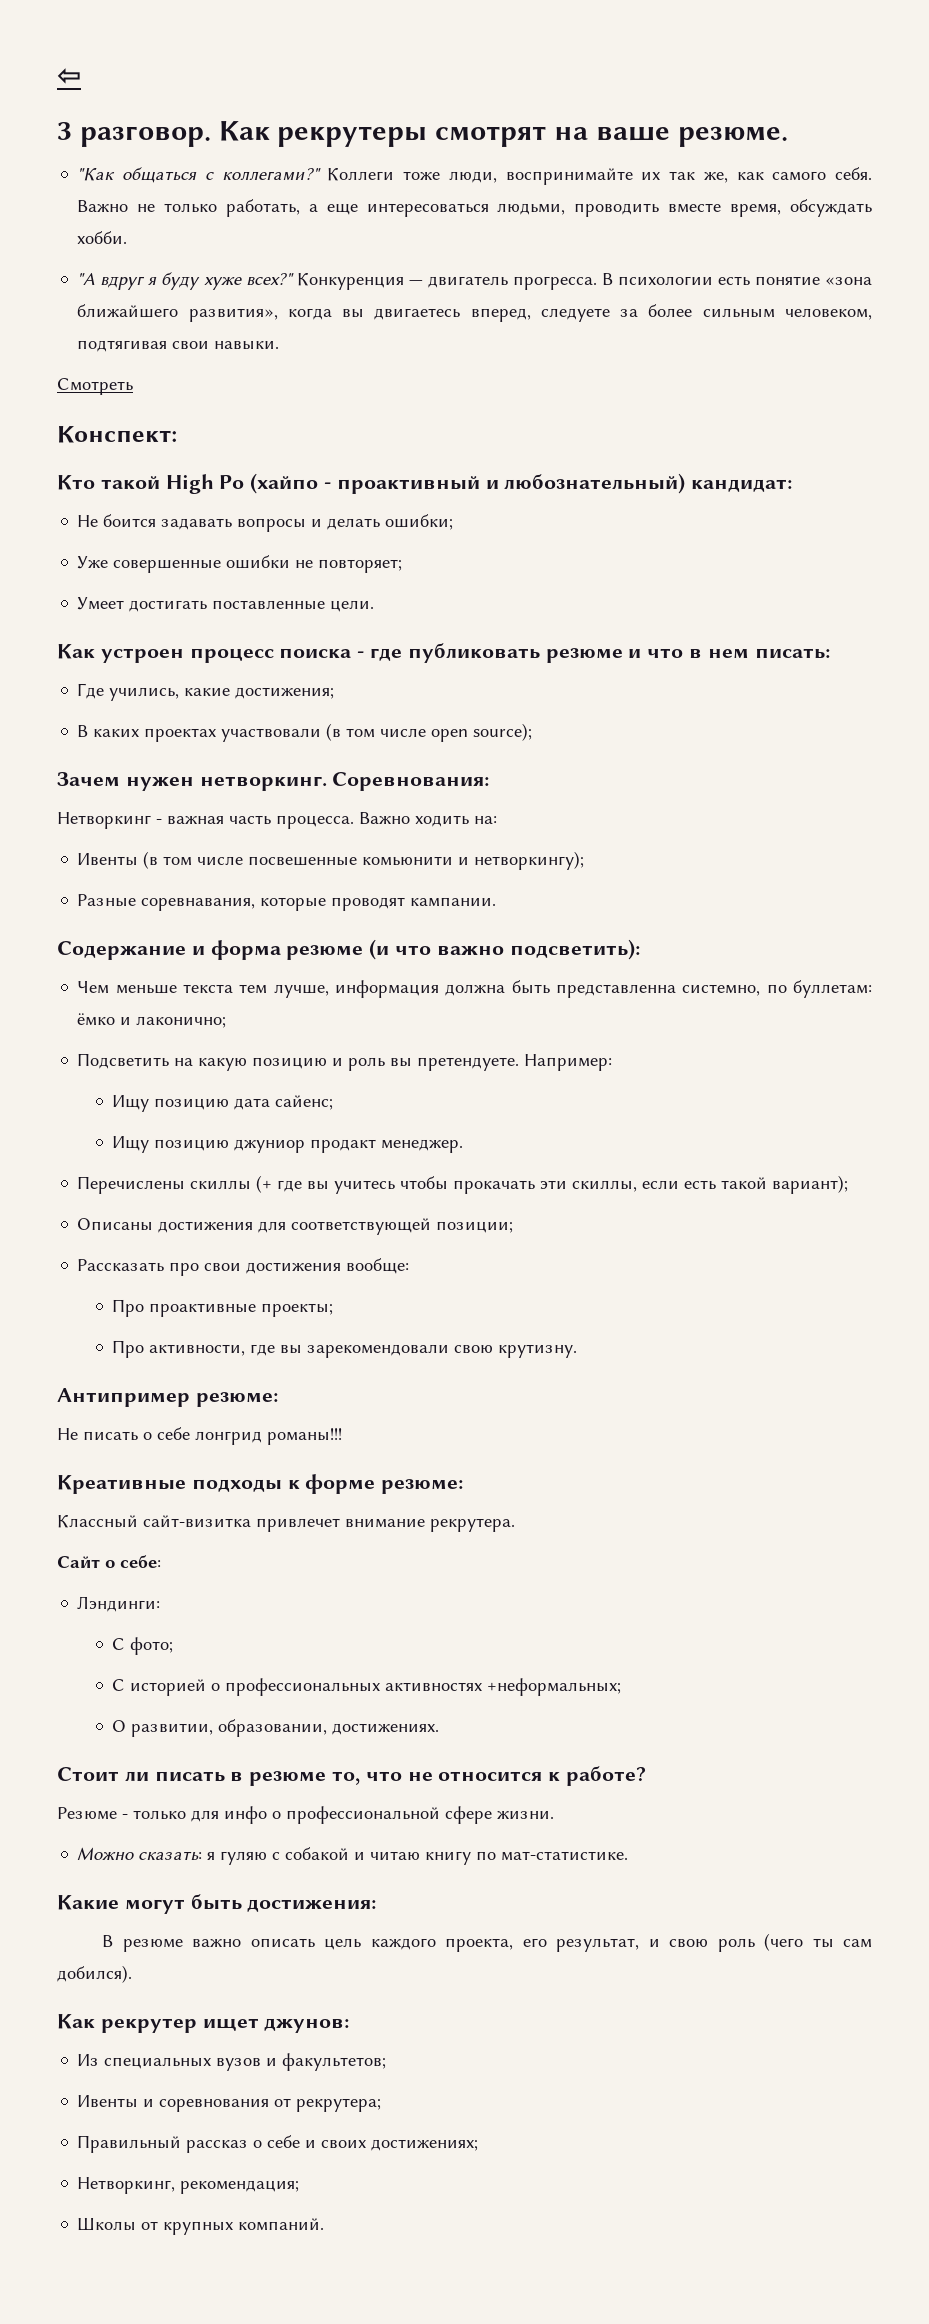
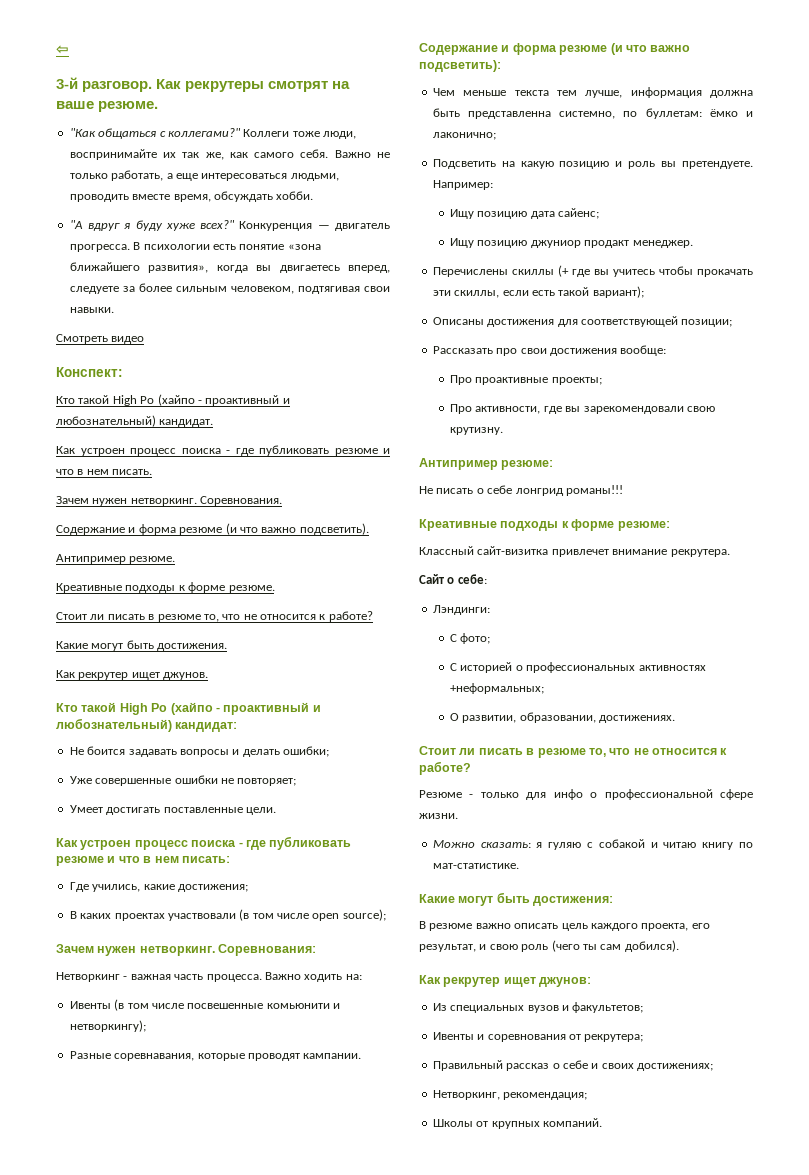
- 3 разговор.
+ 3-й разговор.
- Смотреть
+ Смотреть видео
+ Кто такой High Po (хайпо - проактивный и любознательный) кандидат.
+ Как устроен процесс поиска - где публиковать резюме и что в нем писать.
+ Зачем нужен нетворкинг. Соревнования.
+ Содержание и форма резюме (и что важно подсветить).
+ Антипример резюме.
+ Креативные подходы к форме резюме.
+ Стоит ли писать в резюме то, что не относится к работе?
+ Какие могут быть достижения.
+ Как рекрутер ищет джунов.

